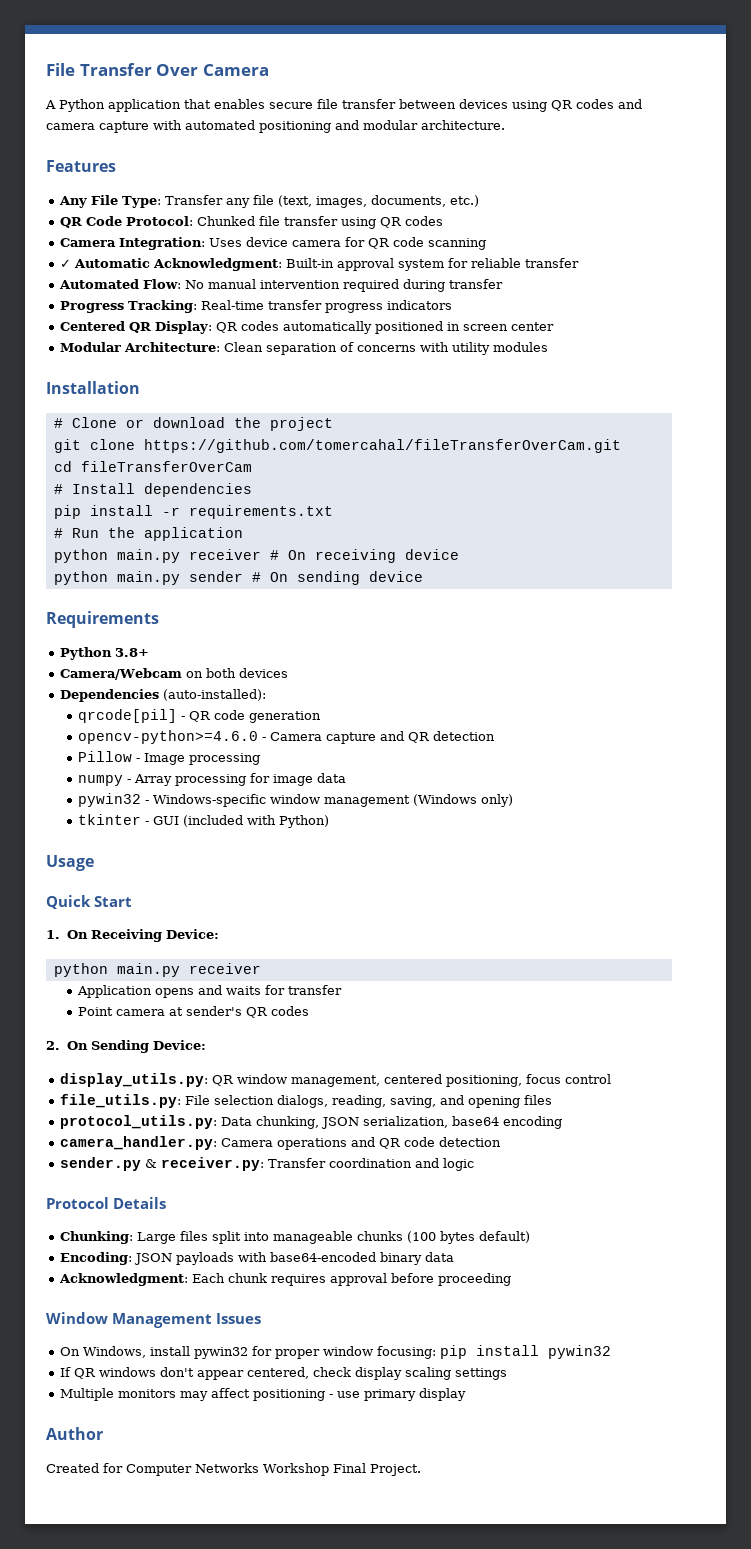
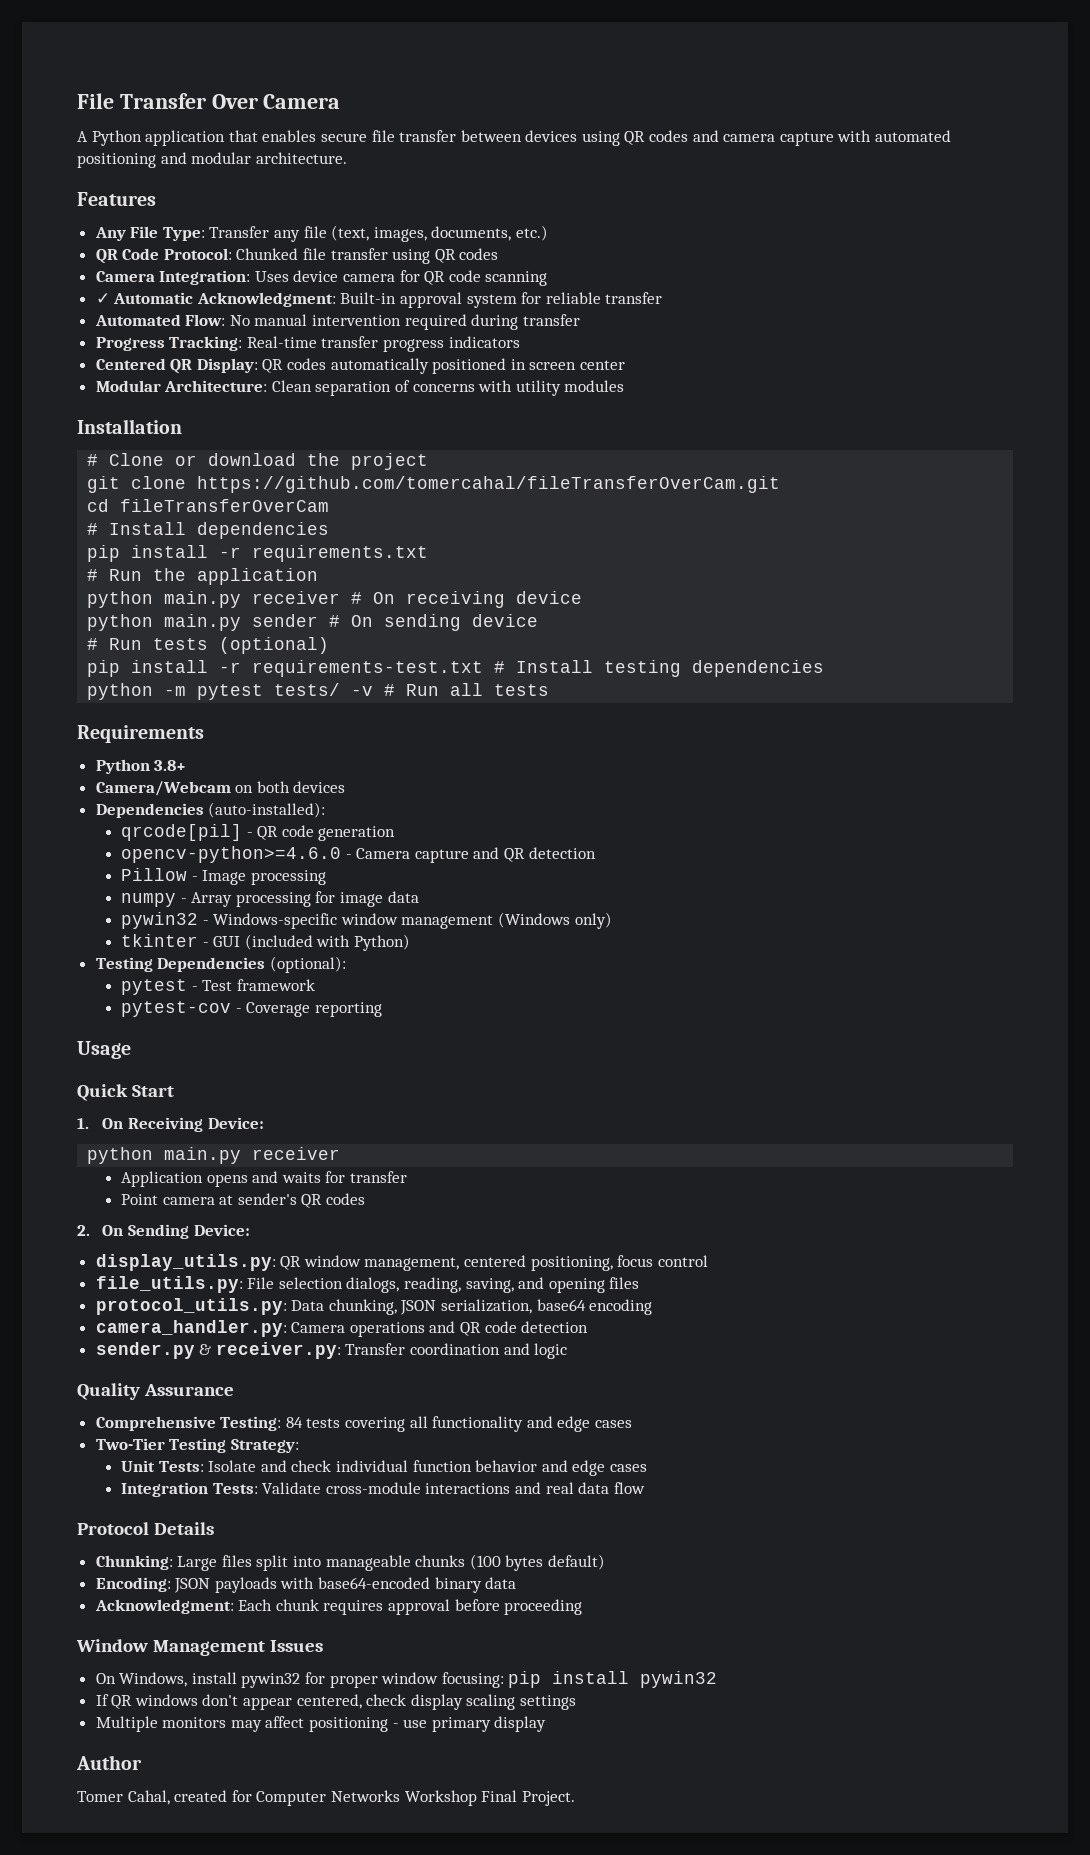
+ # Run tests (optional)
+ pip install -r requirements-test.txt # Install testing dependencies
+ python -m pytest tests/ -v # Run all tests
+ Testing Dependencies (optional):
+ pytest - Test framework
+ pytest-cov - Coverage reporting
+ Quality Assurance
+ Comprehensive Testing: 84 tests covering all functionality and edge cases
+ Two-Tier Testing Strategy:
+ Unit Tests: Isolate and check individual function behavior and edge cases
+ Integration Tests: Validate cross-module interactions and real data flow
- Created for Computer Networks Workshop Final Project.
+ Tomer Cahal, created for Computer Networks Workshop Final Project.

